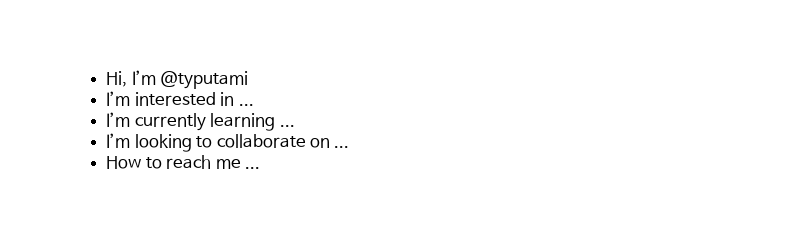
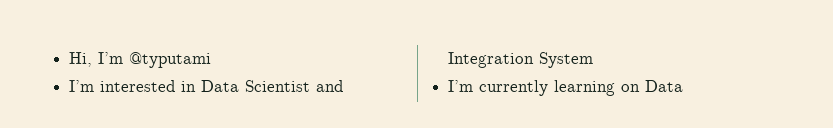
- I’m interested in ...
- I’m currently learning ...
- I’m looking to collaborate on ...
- How to reach me ...
+ I’m interested in Data Scientist and Integration System
+ I’m currently learning on Data

